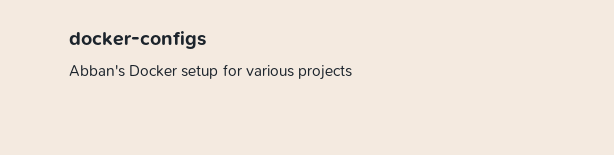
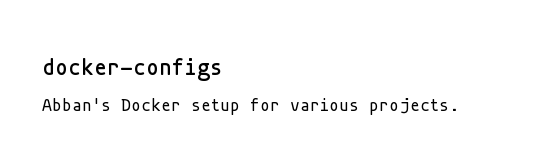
- Abban's Docker setup for various projects
+ Abban's Docker setup for various projects.

